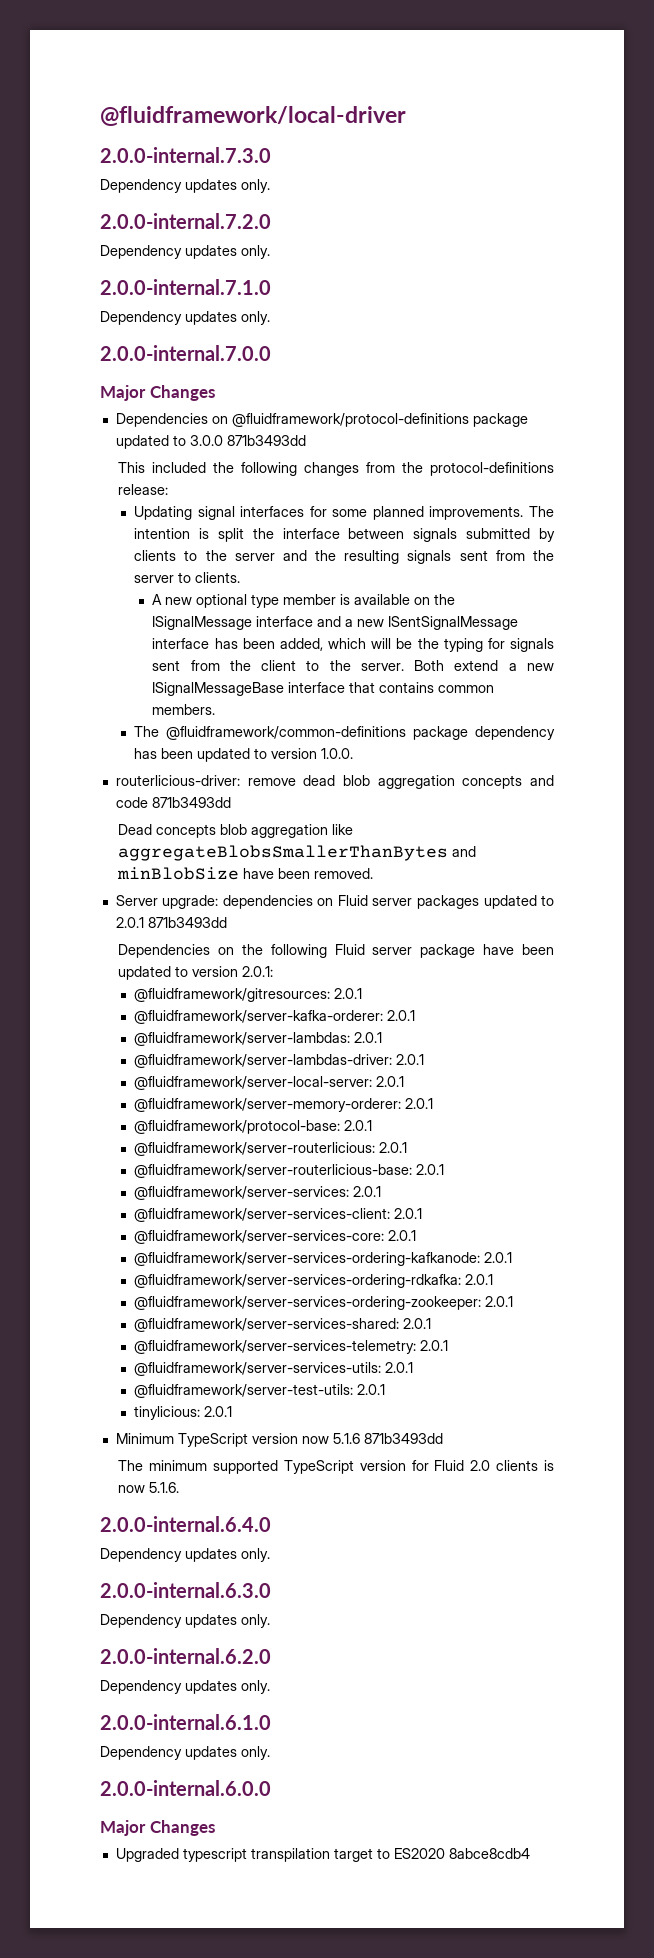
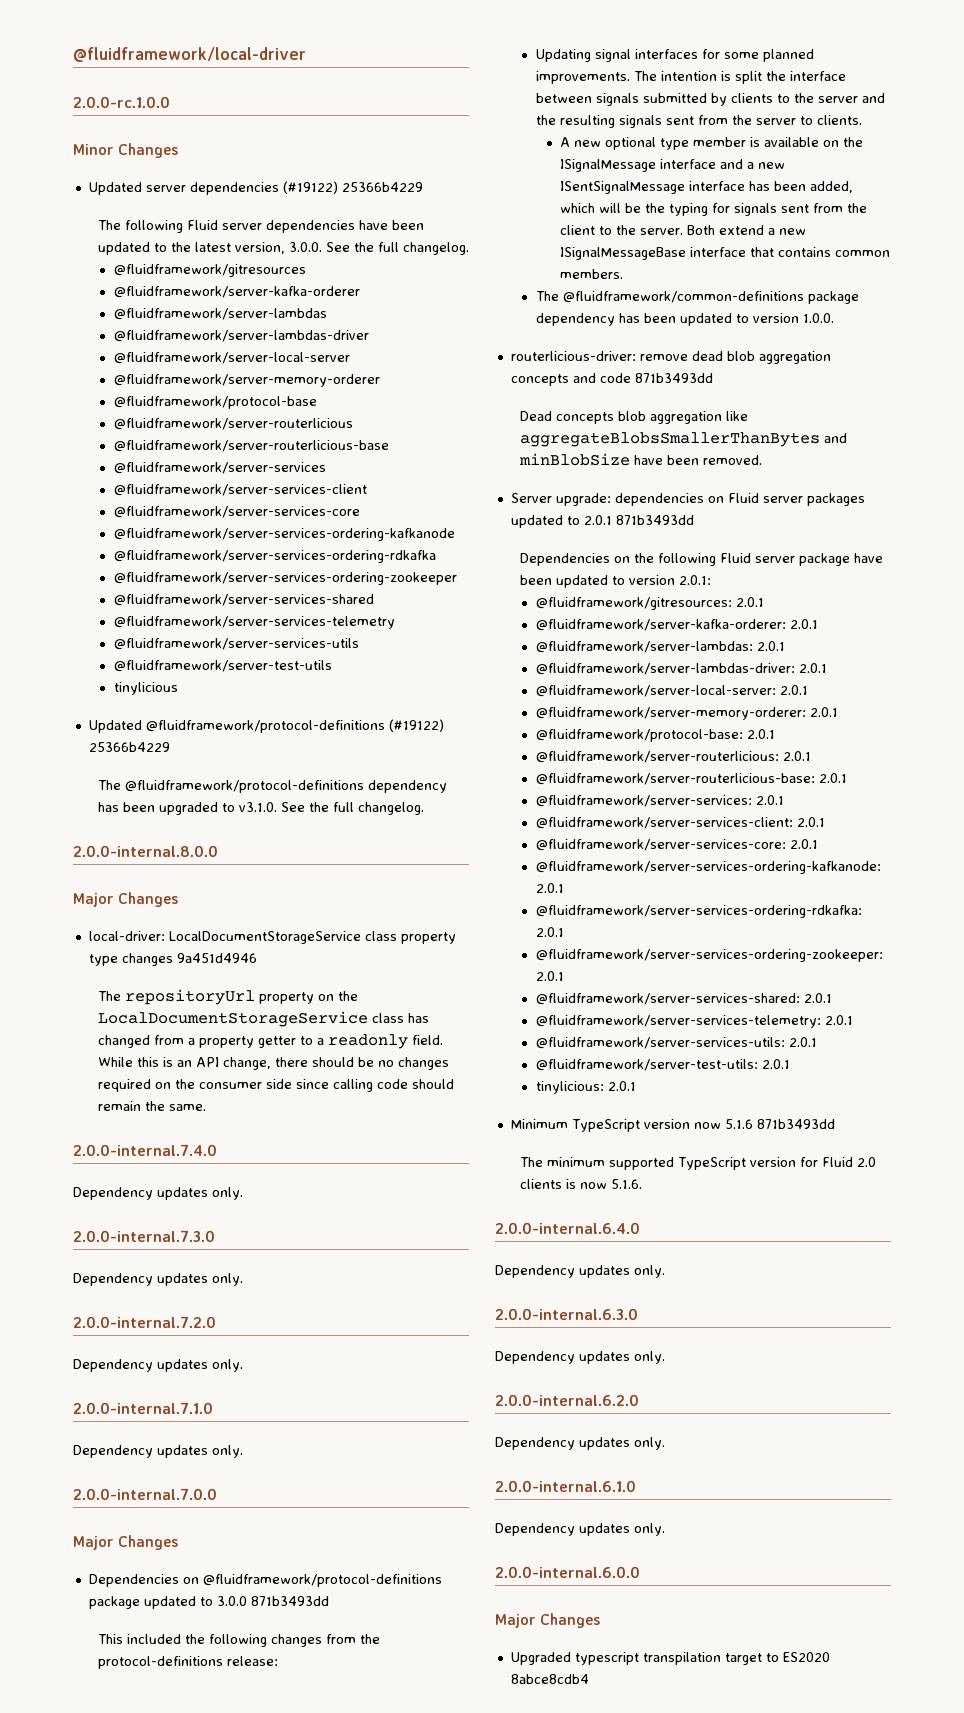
+ 2.0.0-rc.1.0.0
+ Minor Changes
+ Updated server dependencies (#19122) 25366b4229
+ The following Fluid server dependencies have been updated to the latest version, 3.0.0. See the full changelog.
+ @fluidframework/gitresources
+ @fluidframework/server-kafka-orderer
+ @fluidframework/server-lambdas
+ @fluidframework/server-lambdas-driver
+ @fluidframework/server-local-server
+ @fluidframework/server-memory-orderer
+ @fluidframework/protocol-base
+ @fluidframework/server-routerlicious
+ @fluidframework/server-routerlicious-base
+ @fluidframework/server-services
+ @fluidframework/server-services-client
+ @fluidframework/server-services-core
+ @fluidframework/server-services-ordering-kafkanode
+ @fluidframework/server-services-ordering-rdkafka
+ @fluidframework/server-services-ordering-zookeeper
+ @fluidframework/server-services-shared
+ @fluidframework/server-services-telemetry
+ @fluidframework/server-services-utils
+ @fluidframework/server-test-utils
+ tinylicious
+ Updated @fluidframework/protocol-definitions (#19122) 25366b4229
+ The @fluidframework/protocol-definitions dependency has been upgraded to v3.1.0. See the full changelog.
+ 2.0.0-internal.8.0.0
+ Major Changes
+ local-driver: LocalDocumentStorageService class property type changes 9a451d4946
+ The repositoryUrl property on the LocalDocumentStorageService class has changed from a property getter to a readonly field. While this is an API change, there should be no changes required on the consumer side since calling code should remain the same.
+ 2.0.0-internal.7.4.0
+ Dependency updates only.

